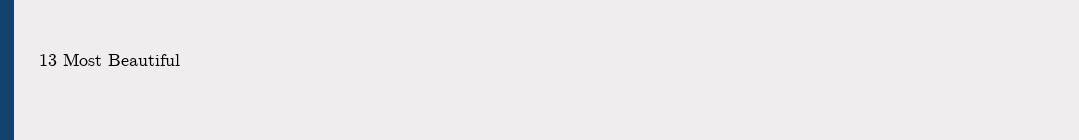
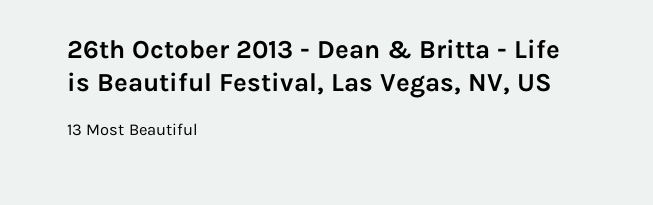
+ 26th October 2013 - Dean & Britta - Life is Beautiful Festival, Las Vegas, NV, US

